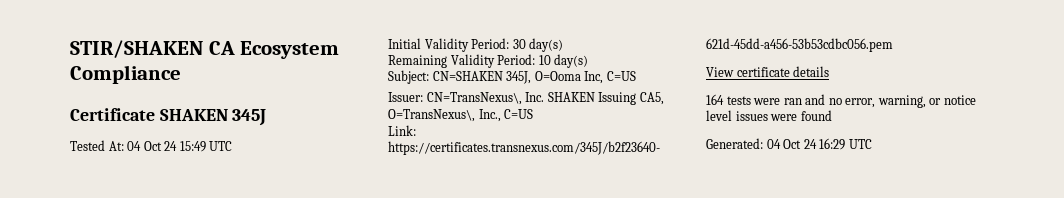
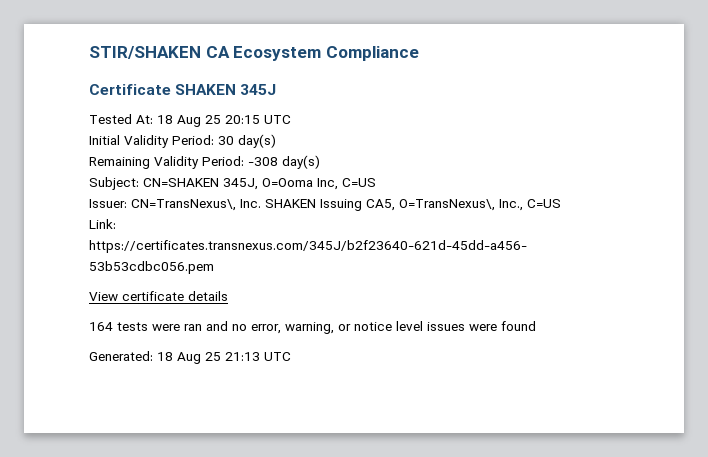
- Tested At: 04 Oct 24 15:49 UTC
+ Tested At: 18 Aug 25 20:15 UTC
- Remaining Validity Period: 10 day(s)
+ Remaining Validity Period: -308 day(s)
- Generated: 04 Oct 24 16:29 UTC
+ Generated: 18 Aug 25 21:13 UTC

